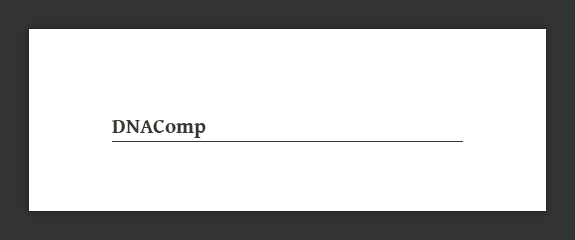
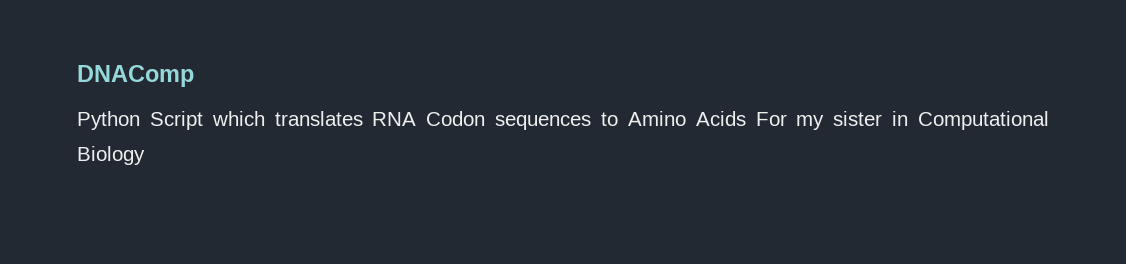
+ Python Script which translates RNA Codon sequences to Amino Acids For my sister in Computational Biology

